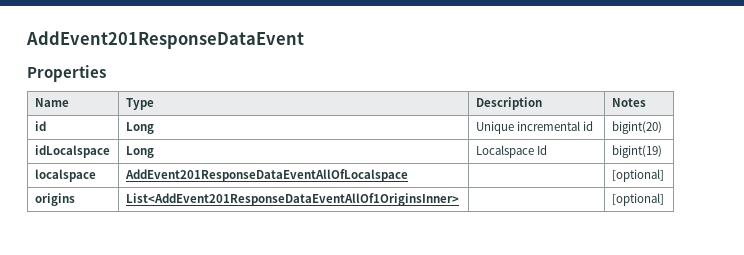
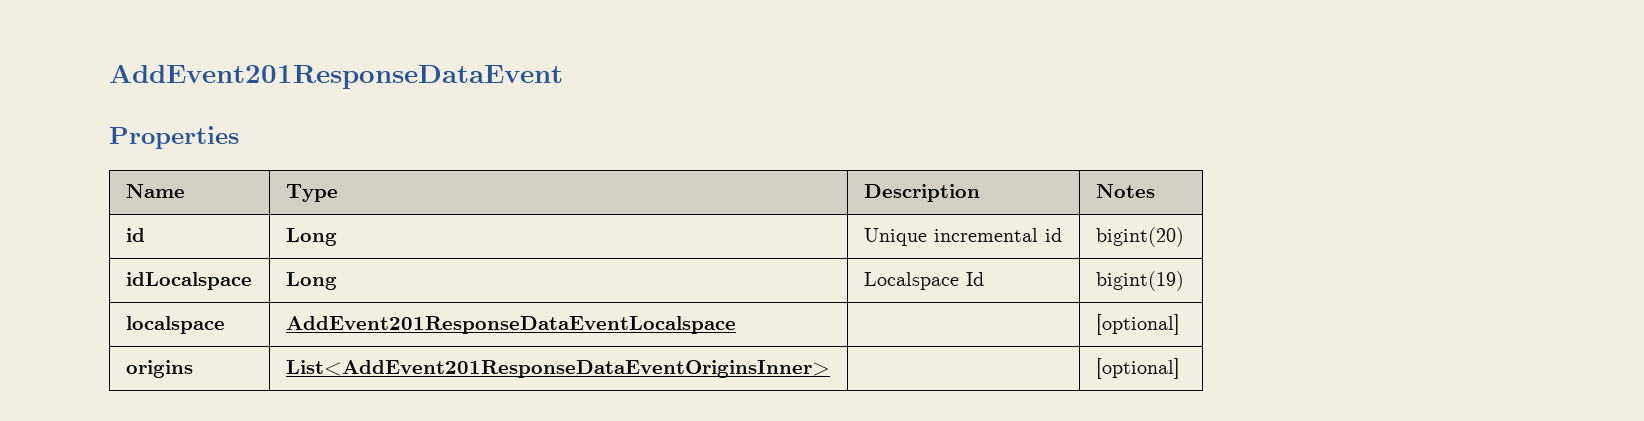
- localspace | AddEvent201ResponseDataEventAllOfLocalspace | | [optional]
+ localspace | AddEvent201ResponseDataEventLocalspace | | [optional]
- origins | List<AddEvent201ResponseDataEventAllOf1OriginsInner> | | [optional]
+ origins | List<AddEvent201ResponseDataEventOriginsInner> | | [optional]

